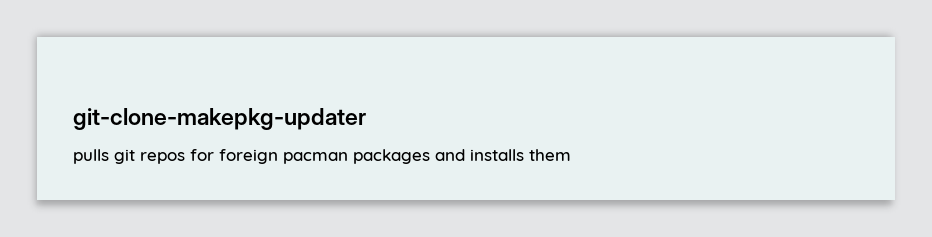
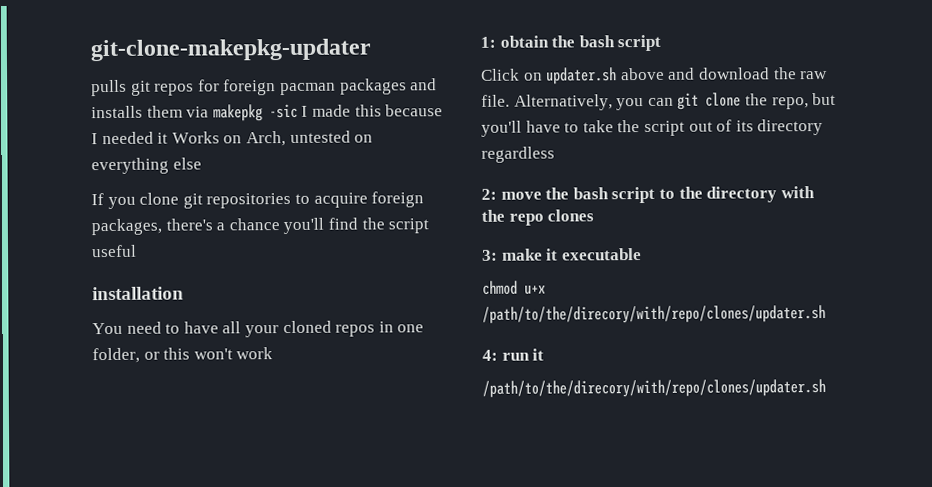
- pulls git repos for foreign pacman packages and installs them
+ pulls git repos for foreign pacman packages and installs them via makepkg -sic I made this because I needed it Works on Arch, untested on everything else
+ If you clone git repositories to acquire foreign packages, there's a chance you'll find the script useful
+ installation
+ You need to have all your cloned repos in one folder, or this won't work
+ 1: obtain the bash script
+ Click on updater.sh above and download the raw file. Alternatively, you can git clone the repo, but you'll have to take the script out of its directory regardless
+ 2: move the bash script to the directory with the repo clones
+ 3: make it executable
+ chmod u+x /path/to/the/direcory/with/repo/clones/updater.sh
+ 4: run it
+ /path/to/the/direcory/with/repo/clones/updater.sh

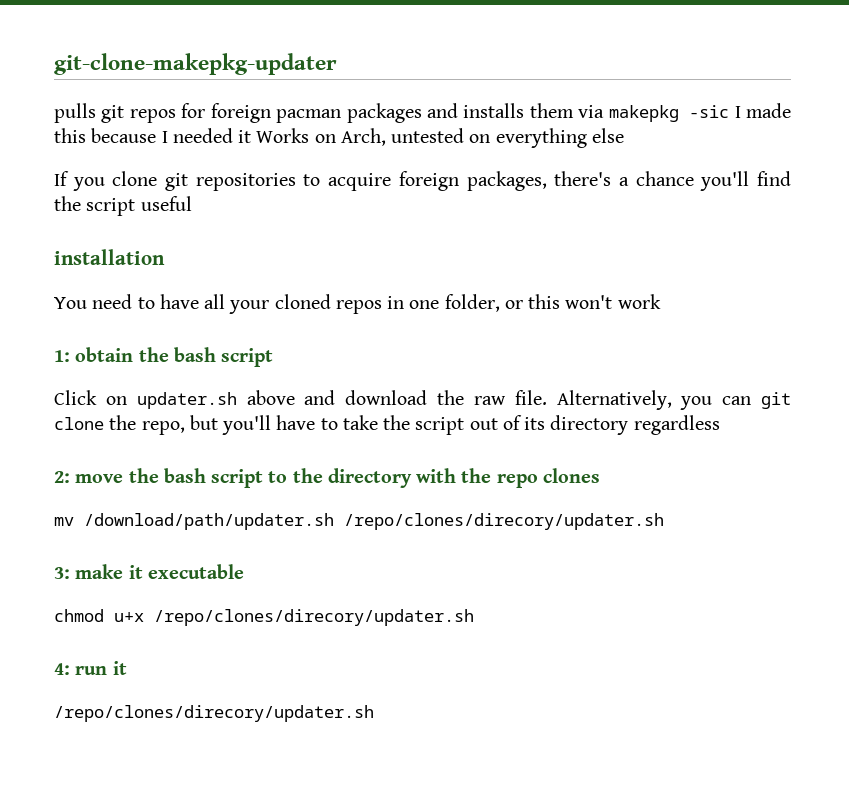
+ mv /download/path/updater.sh /repo/clones/direcory/updater.sh
- chmod u+x /path/to/the/direcory/with/repo/clones/updater.sh
+ chmod u+x /repo/clones/direcory/updater.sh
  4: run it
- /path/to/the/direcory/with/repo/clones/updater.sh
+ /repo/clones/direcory/updater.sh

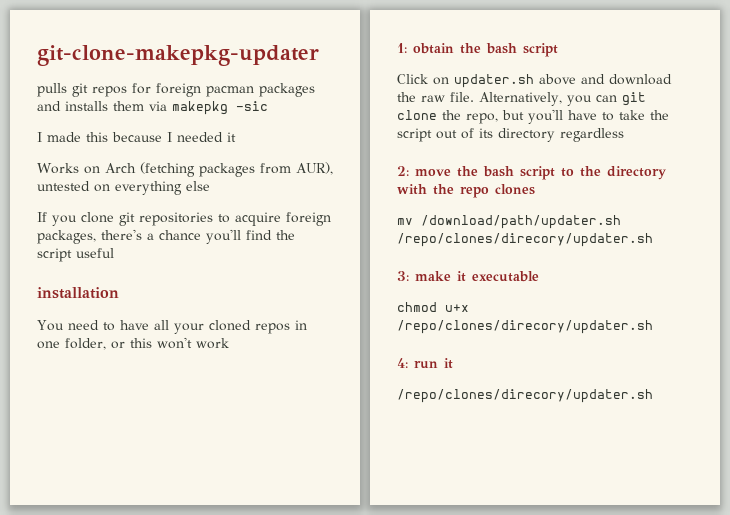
- pulls git repos for foreign pacman packages and installs them via makepkg -sic I made this because I needed it Works on Arch, untested on everything else
+ pulls git repos for foreign pacman packages and installs them via makepkg -sic
+ I made this because I needed it
+ Works on Arch (fetching packages from AUR), untested on everything else

